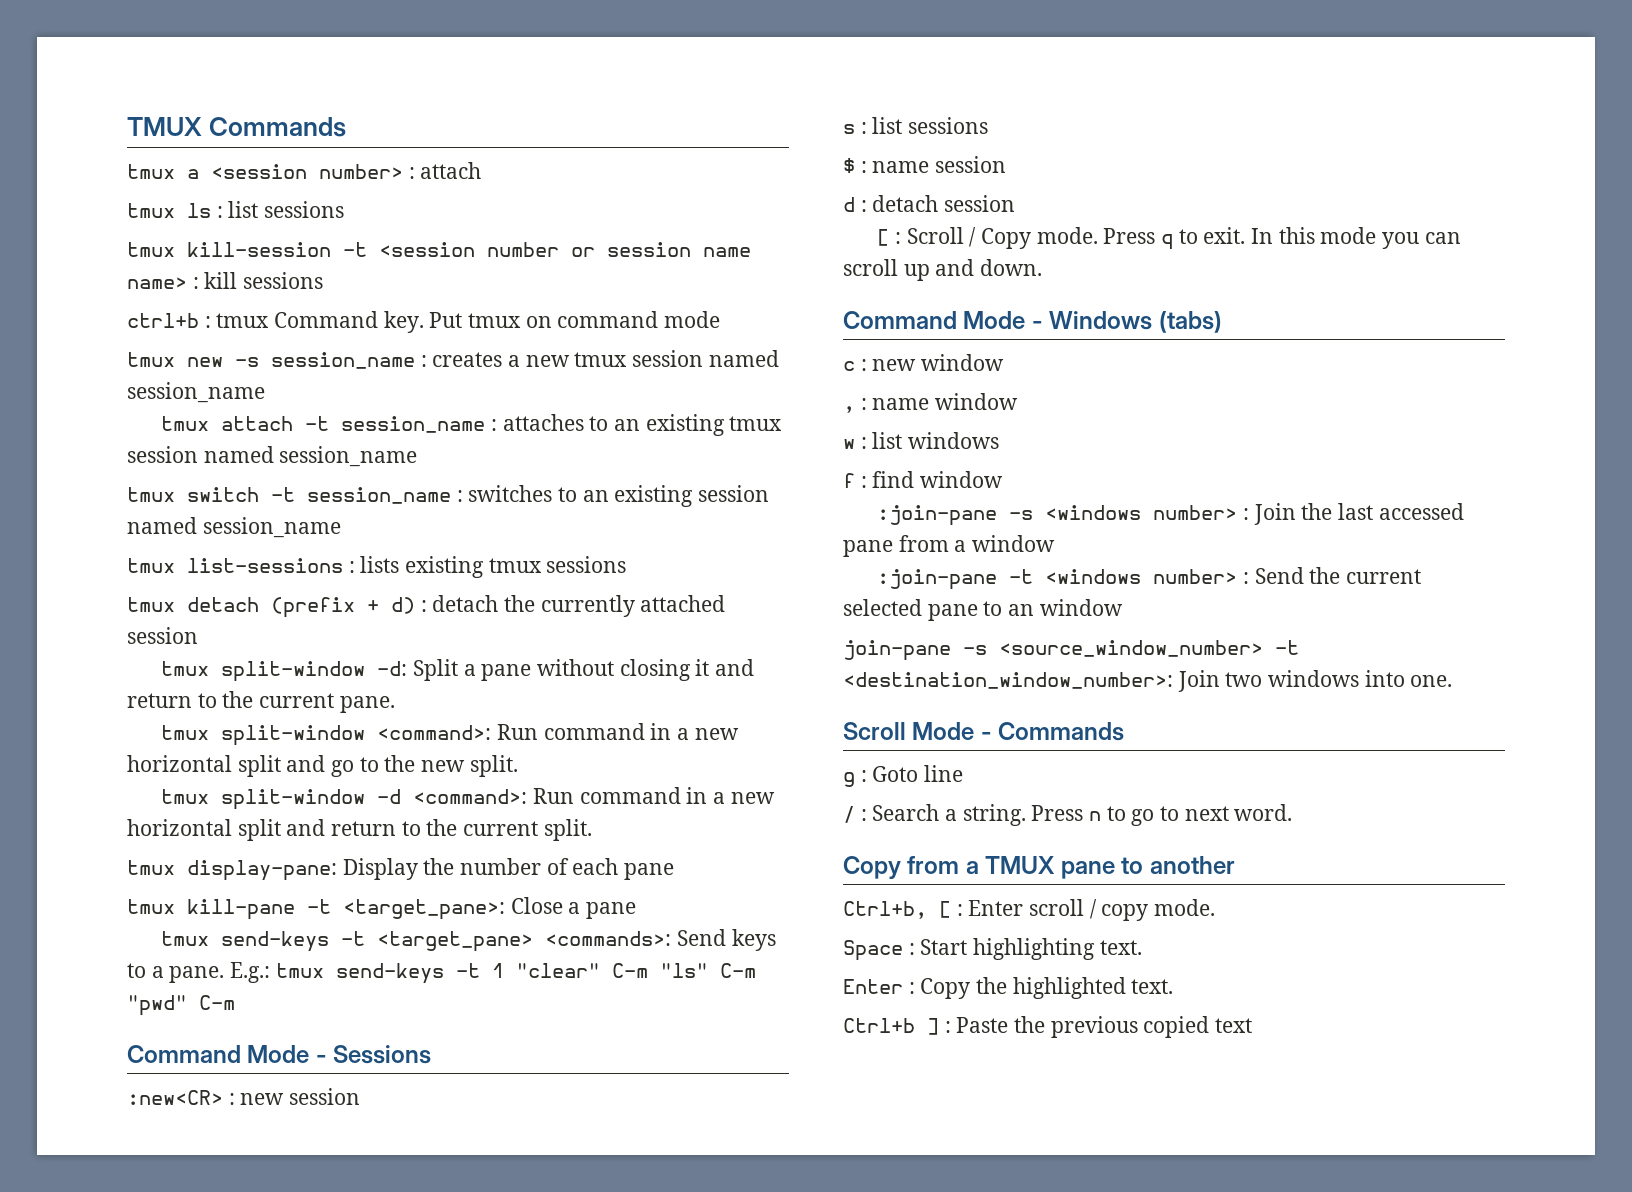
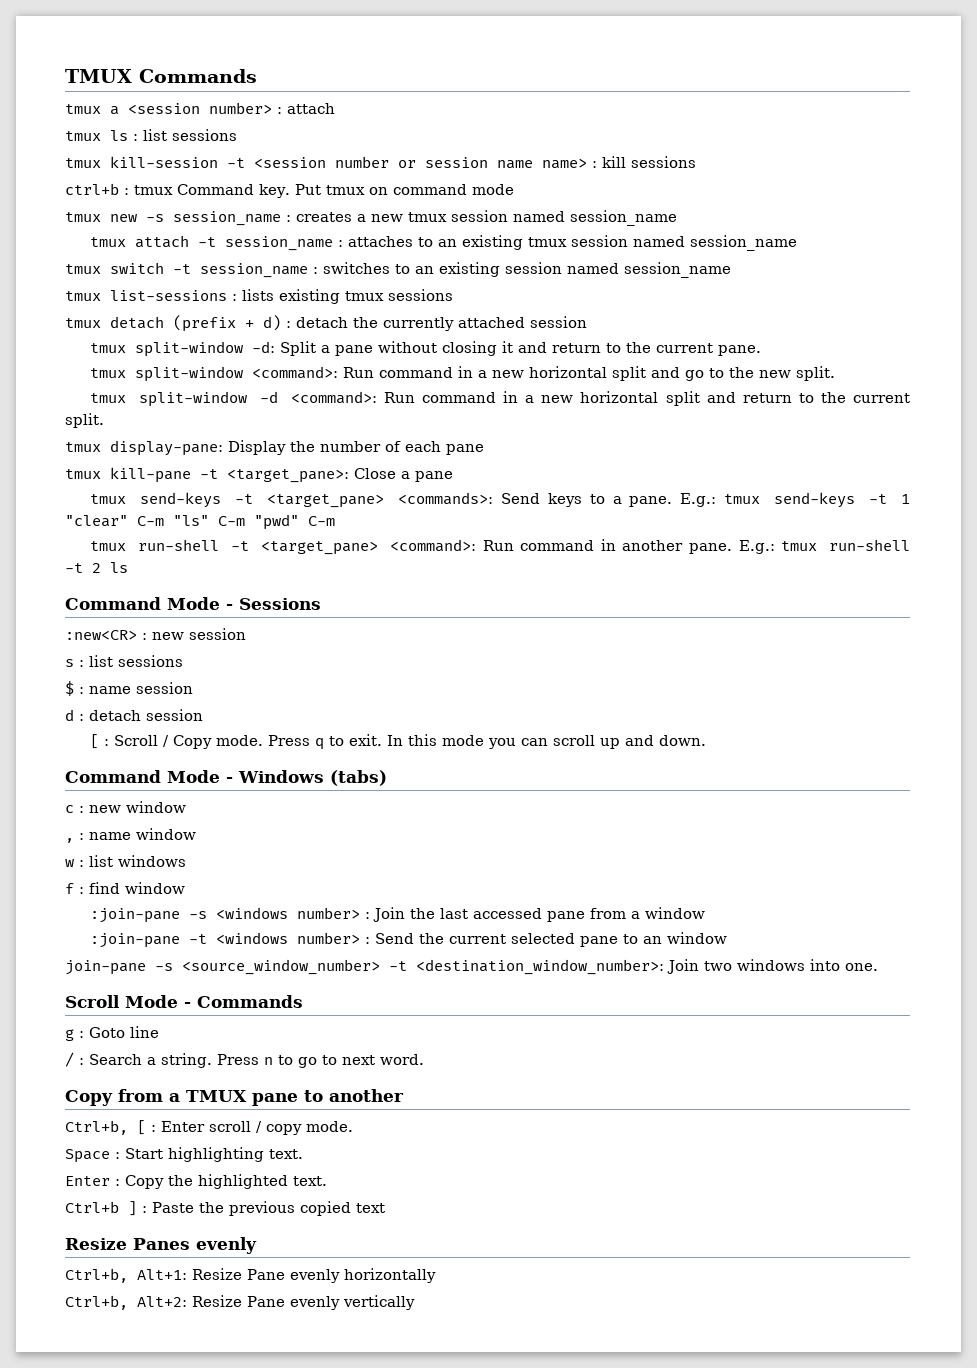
+ tmux run-shell -t <target_pane> <command>: Run command in another pane. E.g.: tmux run-shell -t 2 ls
+ Resize Panes evenly
+ Ctrl+b, Alt+1: Resize Pane evenly horizontally
+ Ctrl+b, Alt+2: Resize Pane evenly vertically

